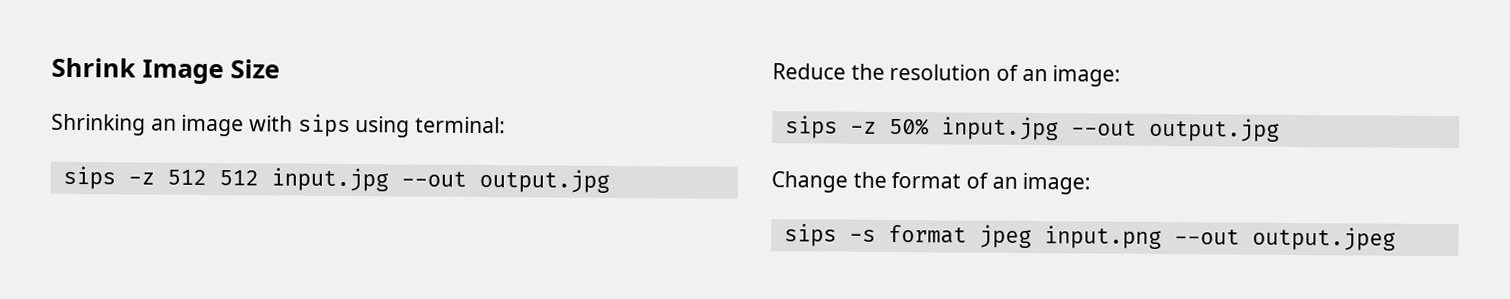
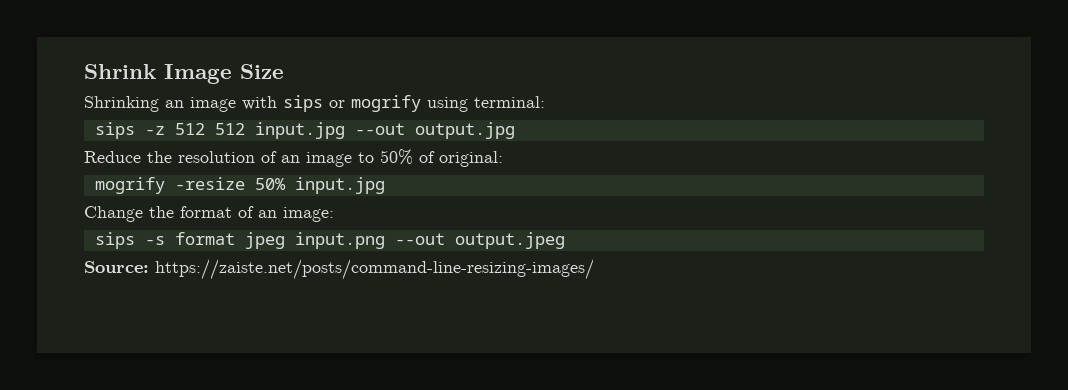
- Shrinking an image with sips using terminal:
+ Shrinking an image with sips or mogrify using terminal:
- Reduce the resolution of an image:
- sips -z 50% input.jpg --out output.jpg
+ Reduce the resolution of an image to 50% of original:
+ mogrify -resize 50% input.jpg
+ Source: https://zaiste.net/posts/command-line-resizing-images/

